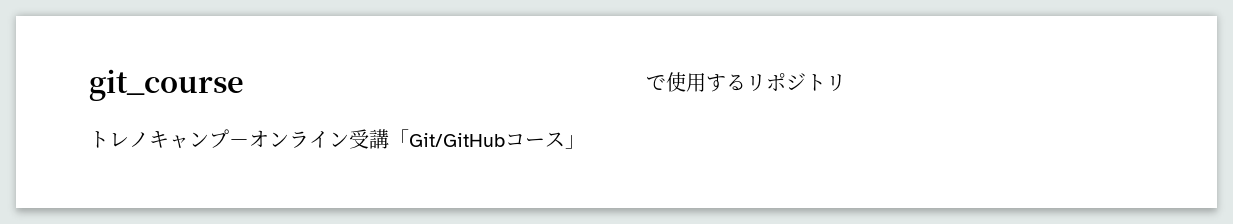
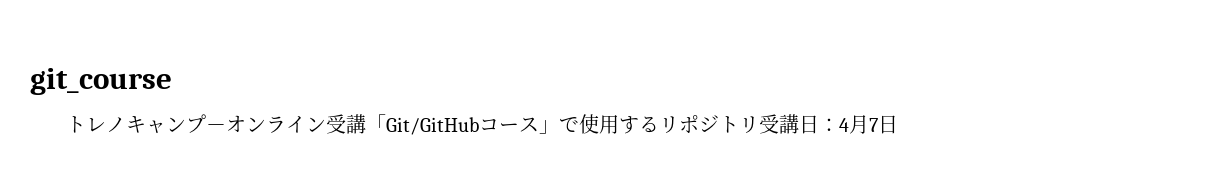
- トレノキャンプ－オンライン受講「Git/GitHubコース」で使用するリポジトリ
+ トレノキャンプ－オンライン受講「Git/GitHubコース」で使用するリポジトリ受講日：4月7日

